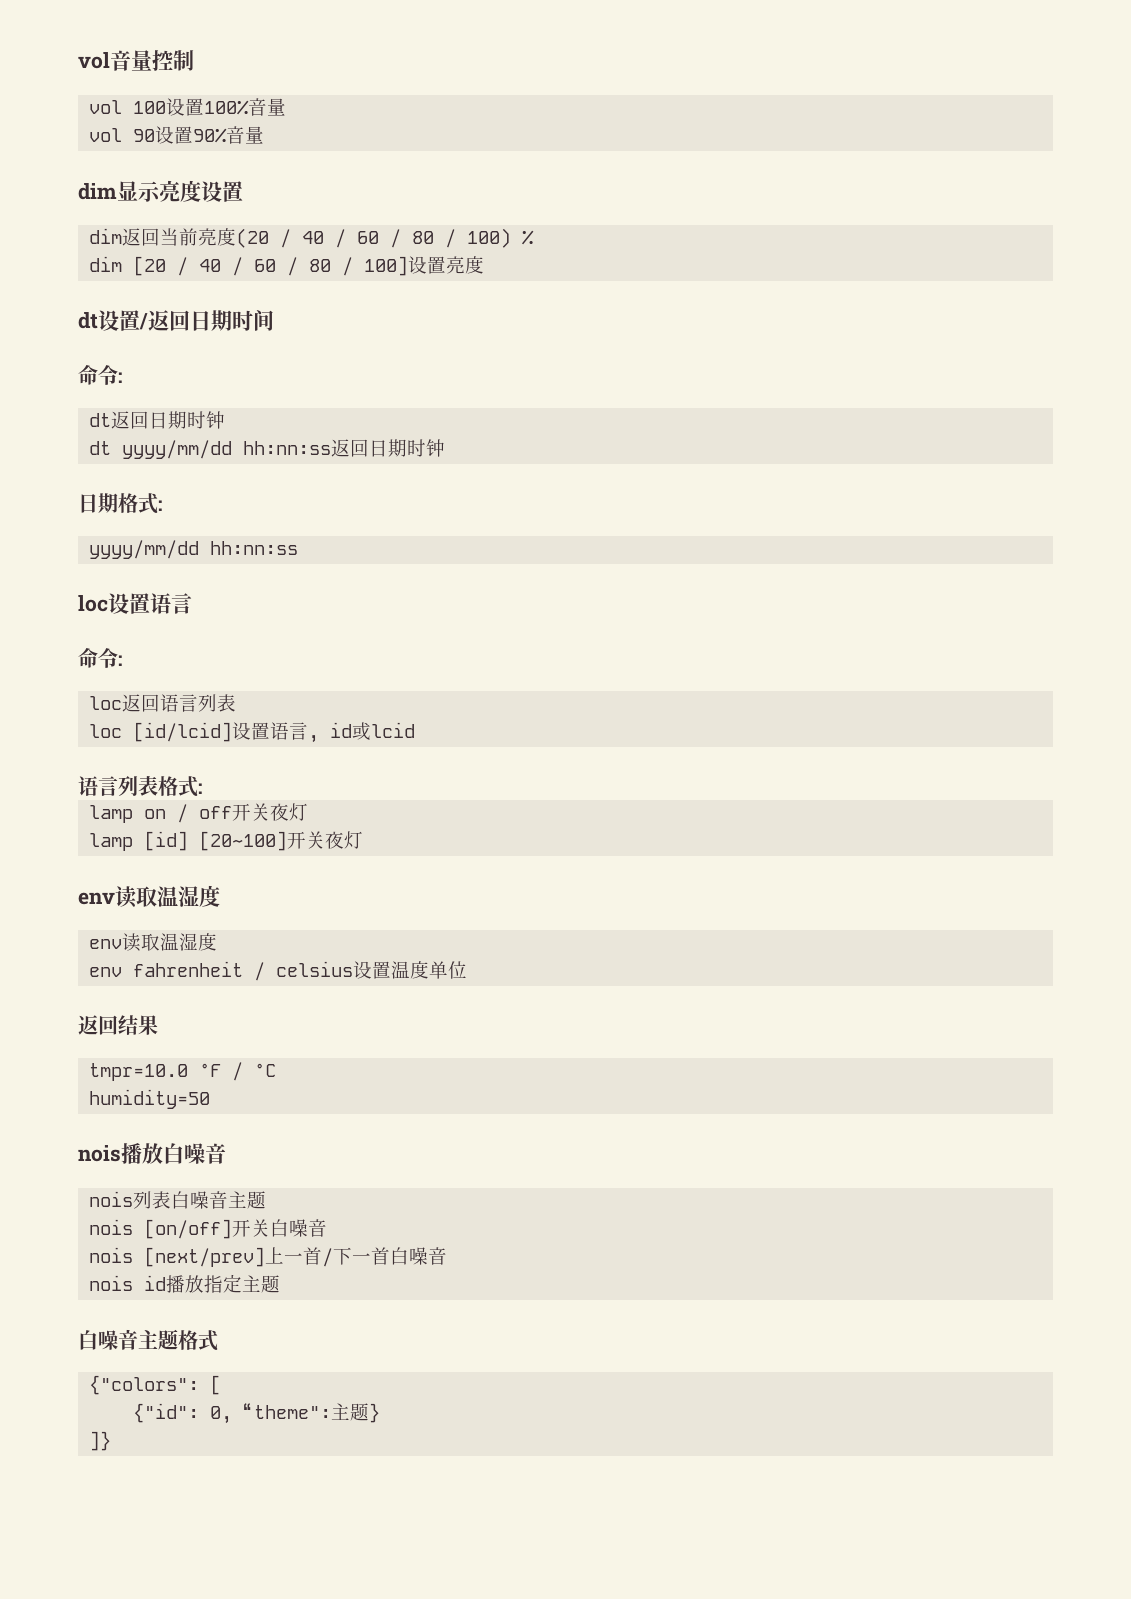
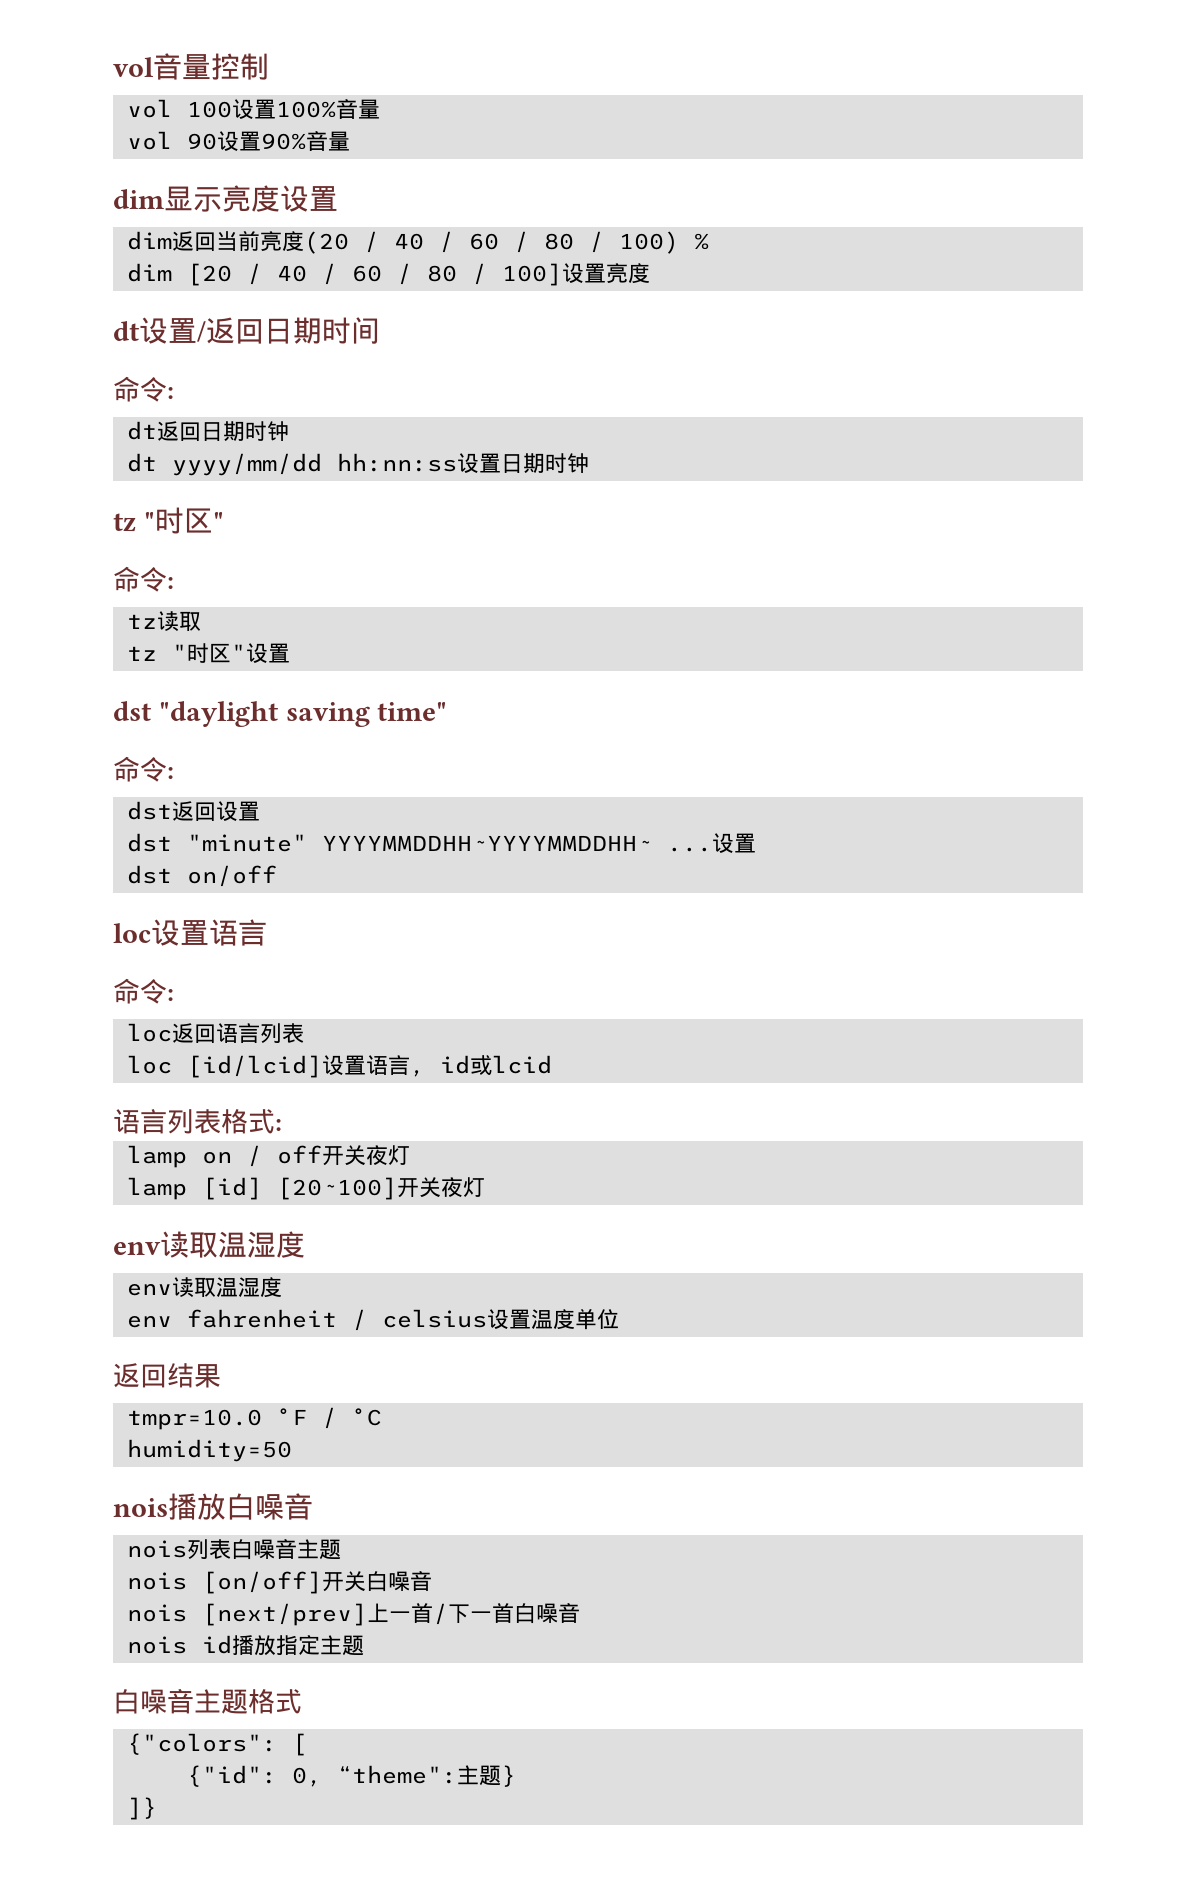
- dt yyyy/mm/dd hh:nn:ss返回日期时钟
- 日期格式:
- yyyy/mm/dd hh:nn:ss
+ dt yyyy/mm/dd hh:nn:ss设置日期时钟
+ tz "时区"
+ 命令:
+ tz读取
+ tz "时区"设置
+ dst "daylight saving time"
+ 命令:
+ dst返回设置
+ dst "minute" YYYYMMDDHH~YYYYMMDDHH~ ...设置
+ dst on/off

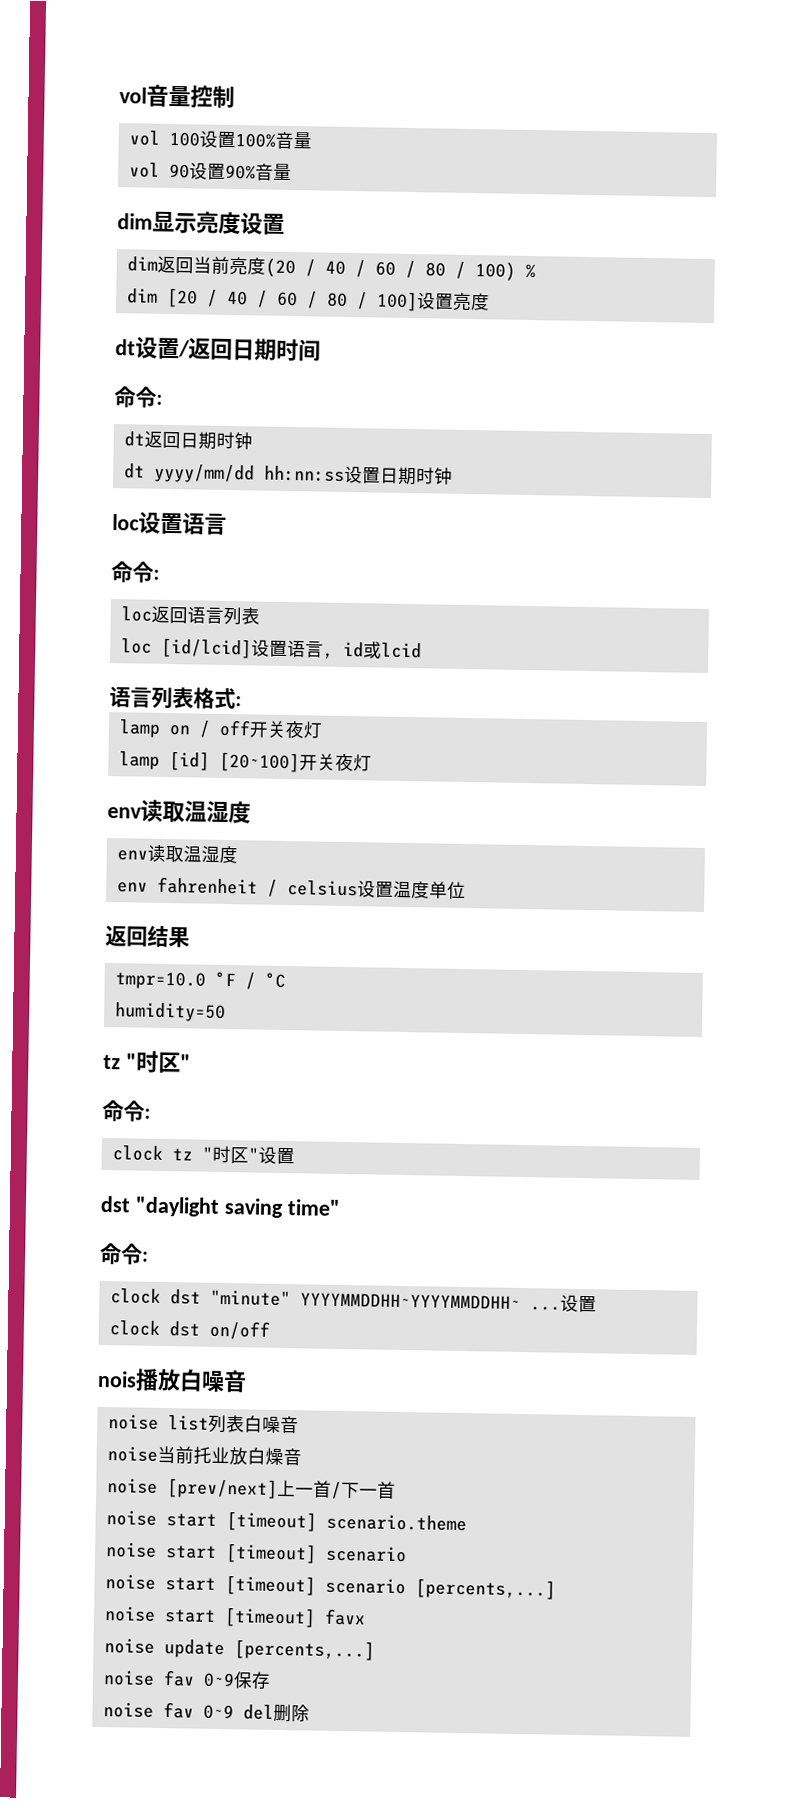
  dt yyyy/mm/dd hh:nn:ss设置日期时钟
- tz "时区"
- 命令:
- tz读取
- tz "时区"设置
- dst "daylight saving time"
- 命令:
- dst返回设置
- dst "minute" YYYYMMDDHH~YYYYMMDDHH~ ...设置
- dst on/off
  humidity=50
+ tz "时区"
+ 命令:
+ clock tz "时区"设置
+ dst "daylight saving time"
+ 命令:
+ clock dst "minute" YYYYMMDDHH~YYYYMMDDHH~ ...设置
+ clock dst on/off
- nois列表白噪音主题
- nois [on/off]开关白噪音
- nois [next/prev]上一首/下一首白噪音
- nois id播放指定主题
- 白噪音主题格式
- {"colors": [
- {"id": 0, “theme":主题}
- ]}
+ noise list列表白噪音
+ noise当前托业放白燥音
+ noise [prev/next]上一首/下一首
+ noise start [timeout] scenario.theme
+ noise start [timeout] scenario
+ noise start [timeout] scenario [percents,...]
+ noise start [timeout] favx
+ noise update [percents,...]
+ noise fav 0~9保存
+ noise fav 0~9 del删除

